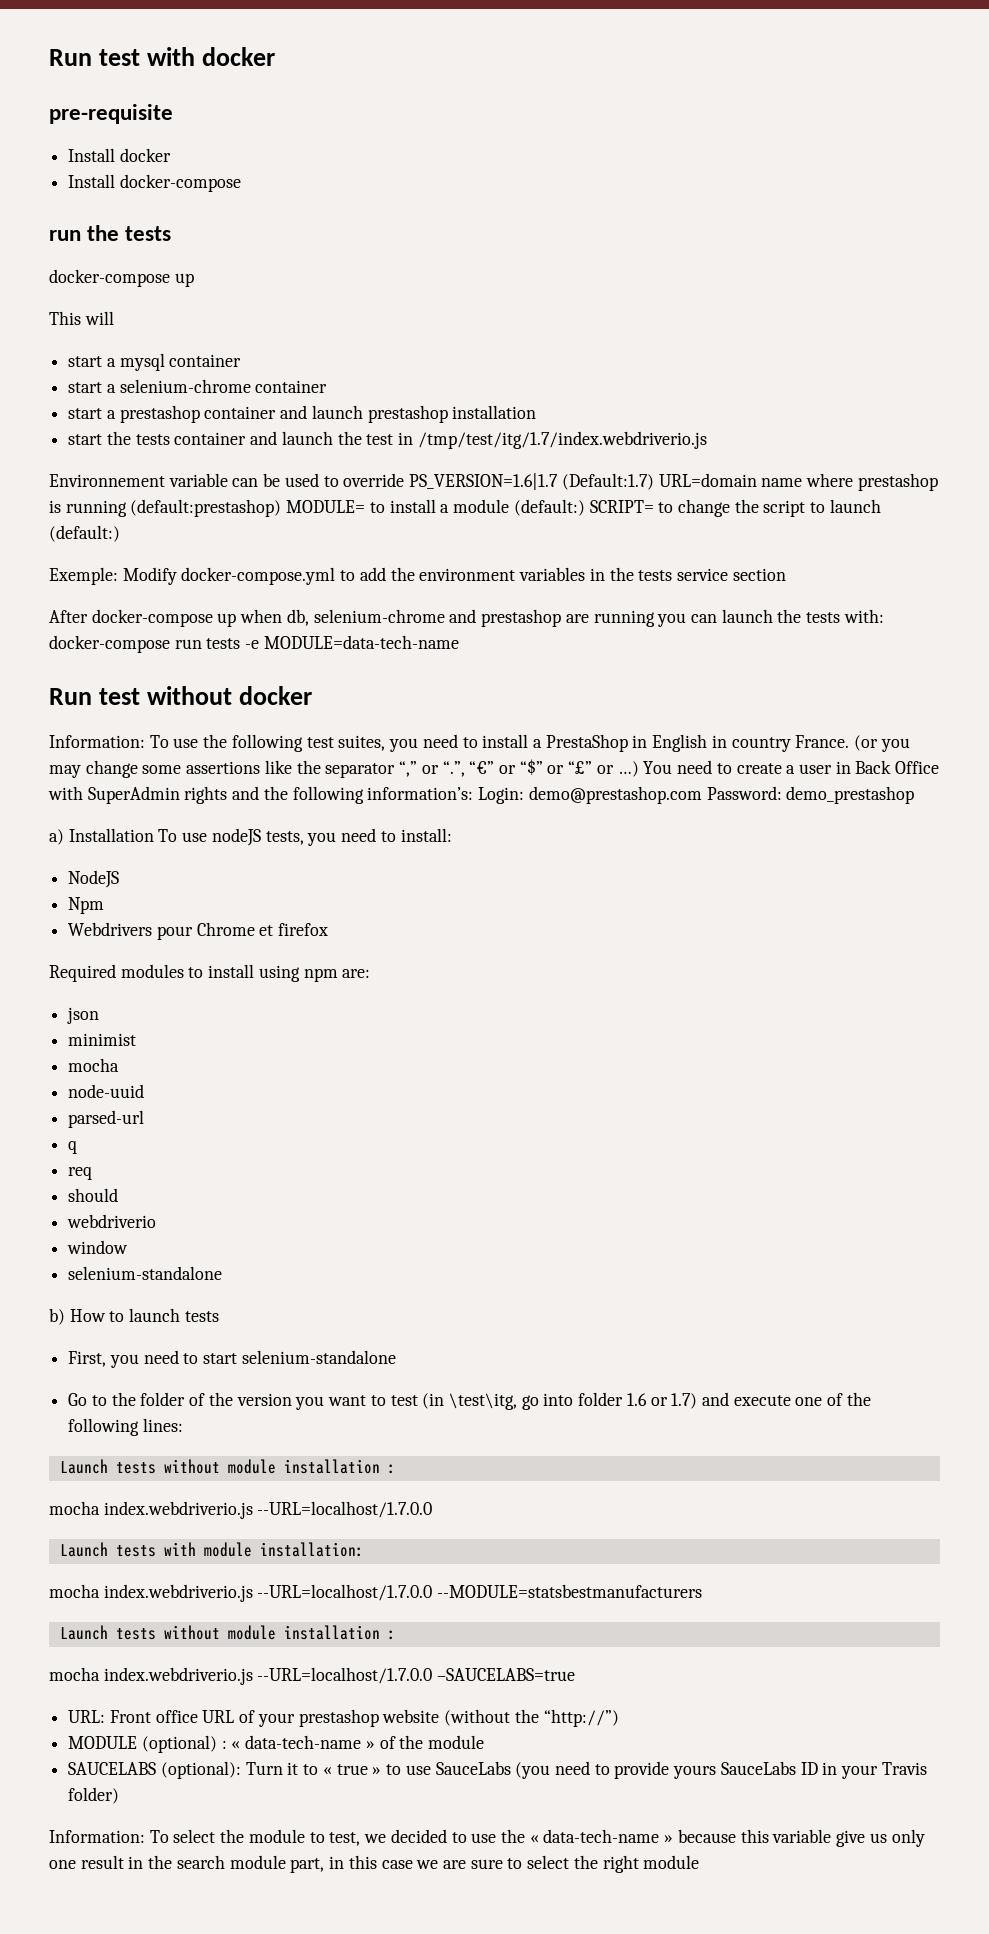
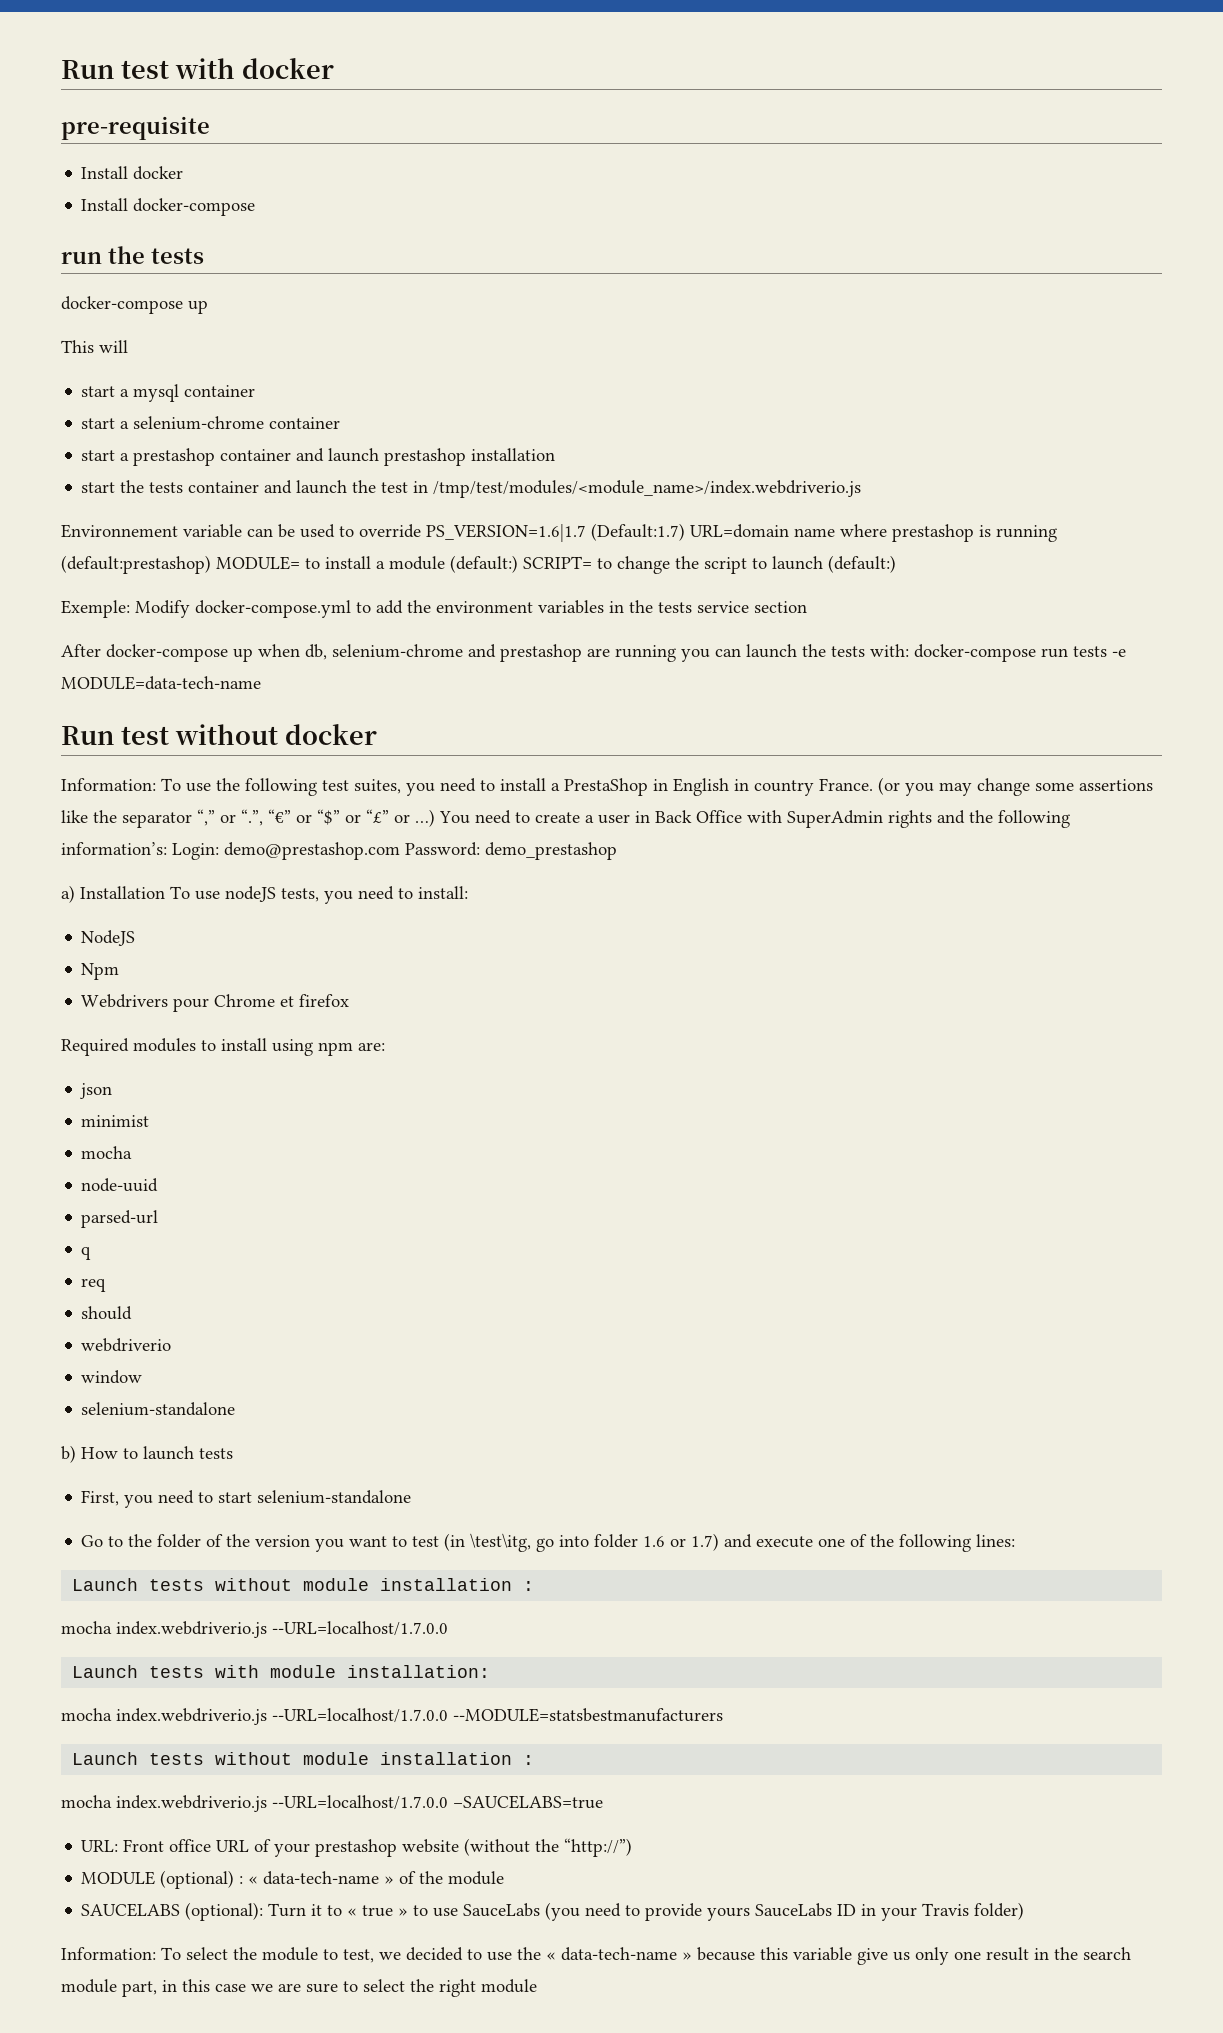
- start the tests container and launch the test in /tmp/test/itg/1.7/index.webdriverio.js
+ start the tests container and launch the test in /tmp/test/modules/<module_name>/index.webdriverio.js

